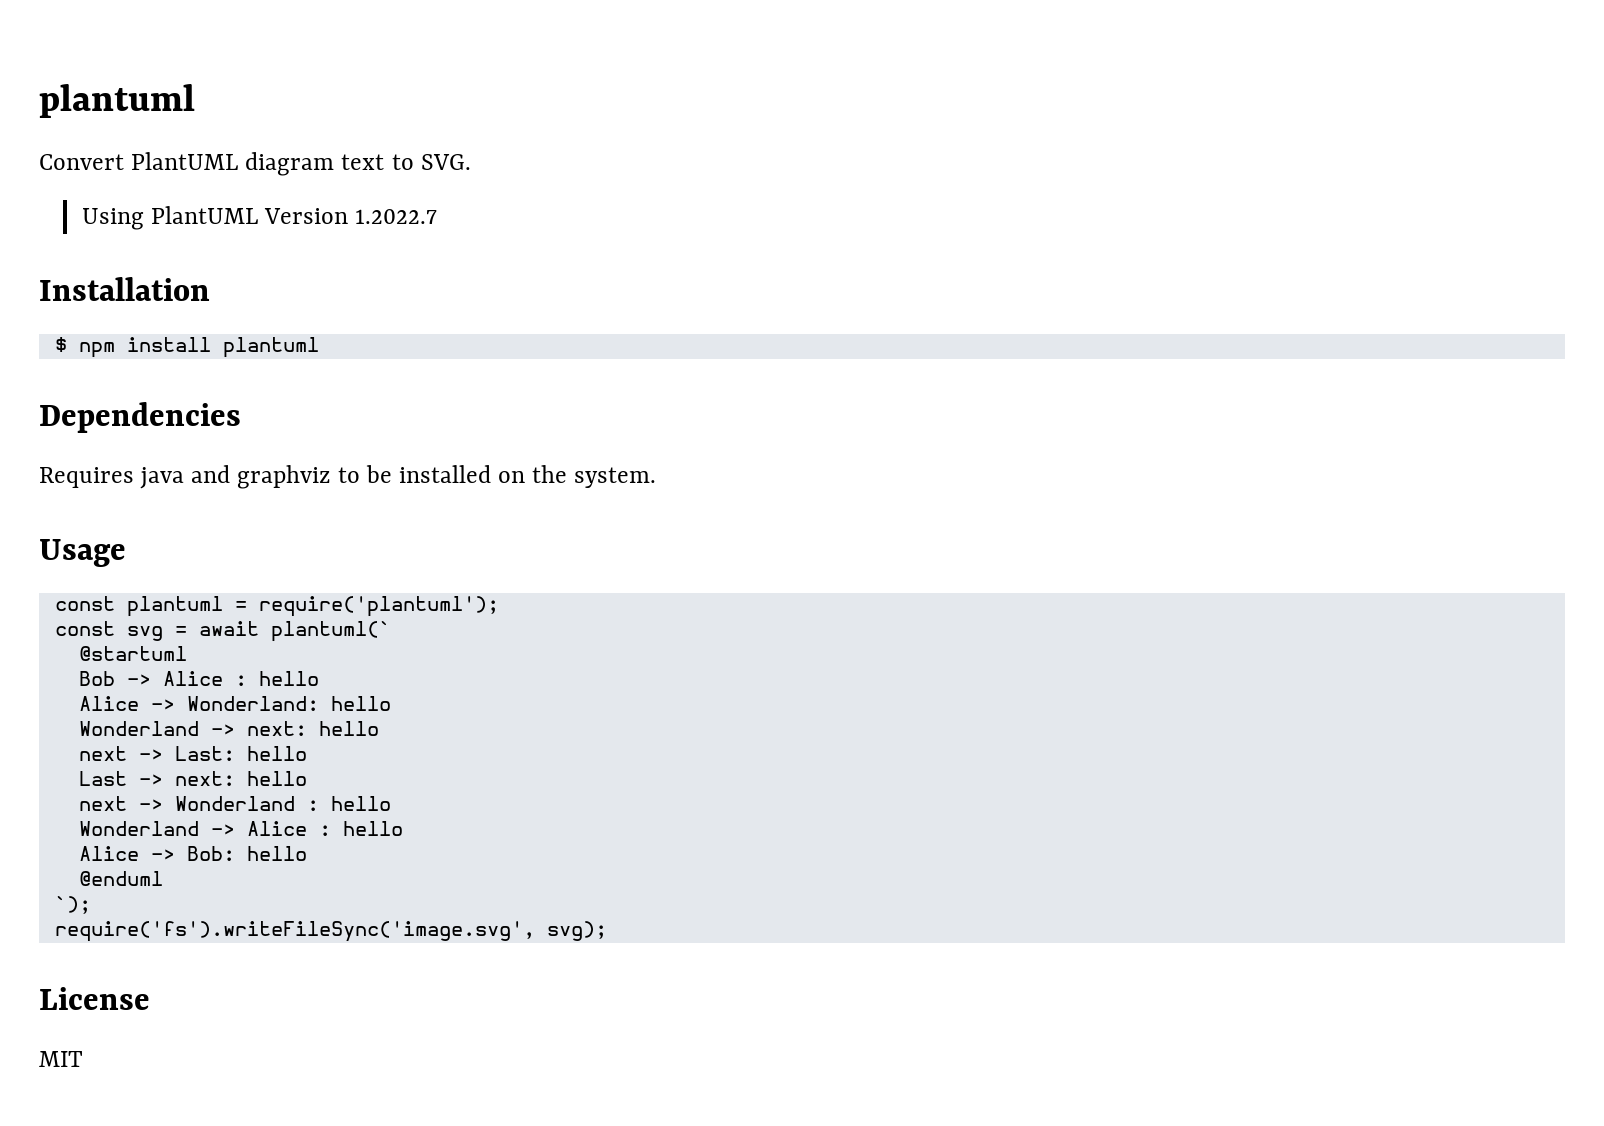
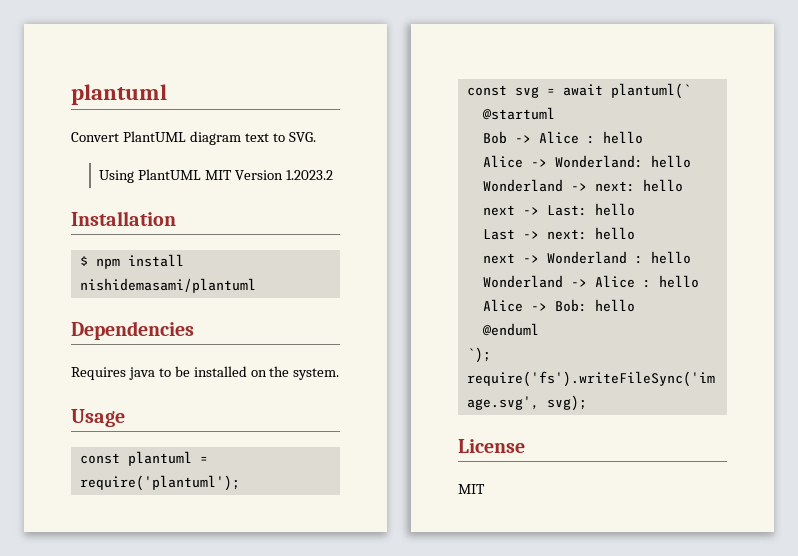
- Using PlantUML Version 1.2022.7
+ Using PlantUML MIT Version 1.2023.2
- $ npm install plantuml
+ $ npm install nishidemasami/plantuml
- Requires java and graphviz to be installed on the system.
+ Requires java to be installed on the system.

